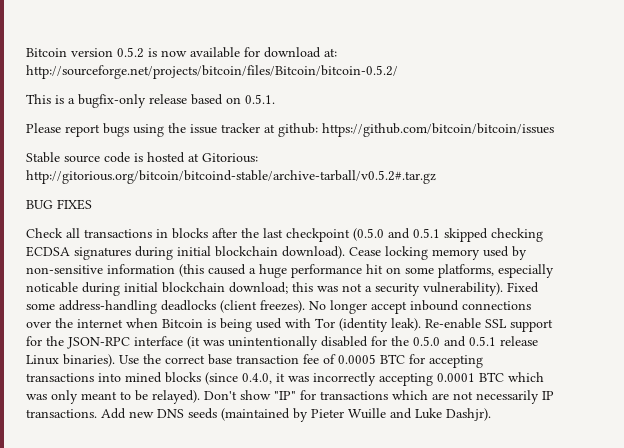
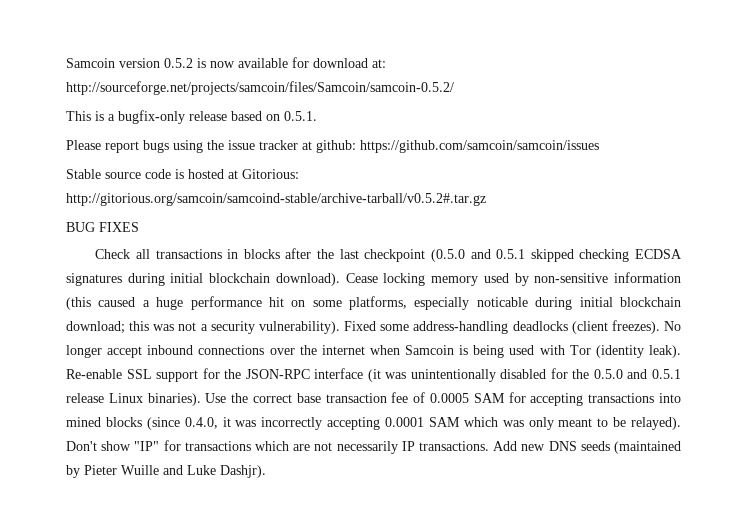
- Bitcoin version 0.5.2 is now available for download at: http://sourceforge.net/projects/bitcoin/files/Bitcoin/bitcoin-0.5.2/
+ Samcoin version 0.5.2 is now available for download at: http://sourceforge.net/projects/samcoin/files/Samcoin/samcoin-0.5.2/
- Please report bugs using the issue tracker at github: https://github.com/bitcoin/bitcoin/issues
+ Please report bugs using the issue tracker at github: https://github.com/samcoin/samcoin/issues
- Stable source code is hosted at Gitorious: http://gitorious.org/bitcoin/bitcoind-stable/archive-tarball/v0.5.2#.tar.gz
+ Stable source code is hosted at Gitorious: http://gitorious.org/samcoin/samcoind-stable/archive-tarball/v0.5.2#.tar.gz
- No longer accept inbound connections over the internet when Bitcoin is being used with Tor (identity leak).
+ No longer accept inbound connections over the internet when Samcoin is being used with Tor (identity leak).
- Use the correct base transaction fee of 0.0005 BTC for accepting transactions into mined blocks (since 0.4.0, it was incorrectly accepting 0.0001 BTC which was only meant to be relayed).
+ Use the correct base transaction fee of 0.0005 SAM for accepting transactions into mined blocks (since 0.4.0, it was incorrectly accepting 0.0001 SAM which was only meant to be relayed).

